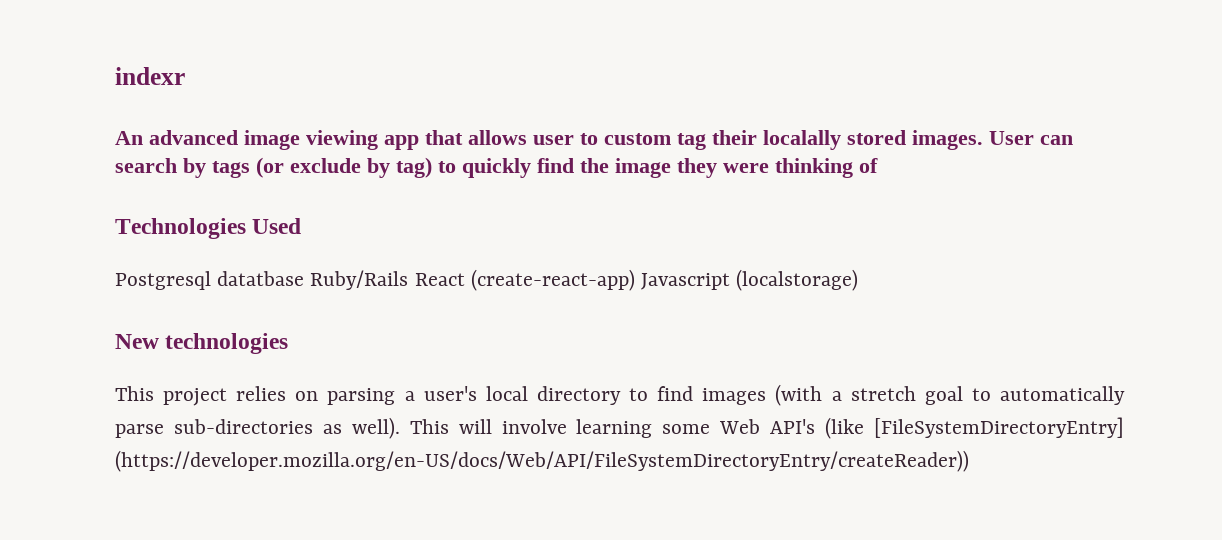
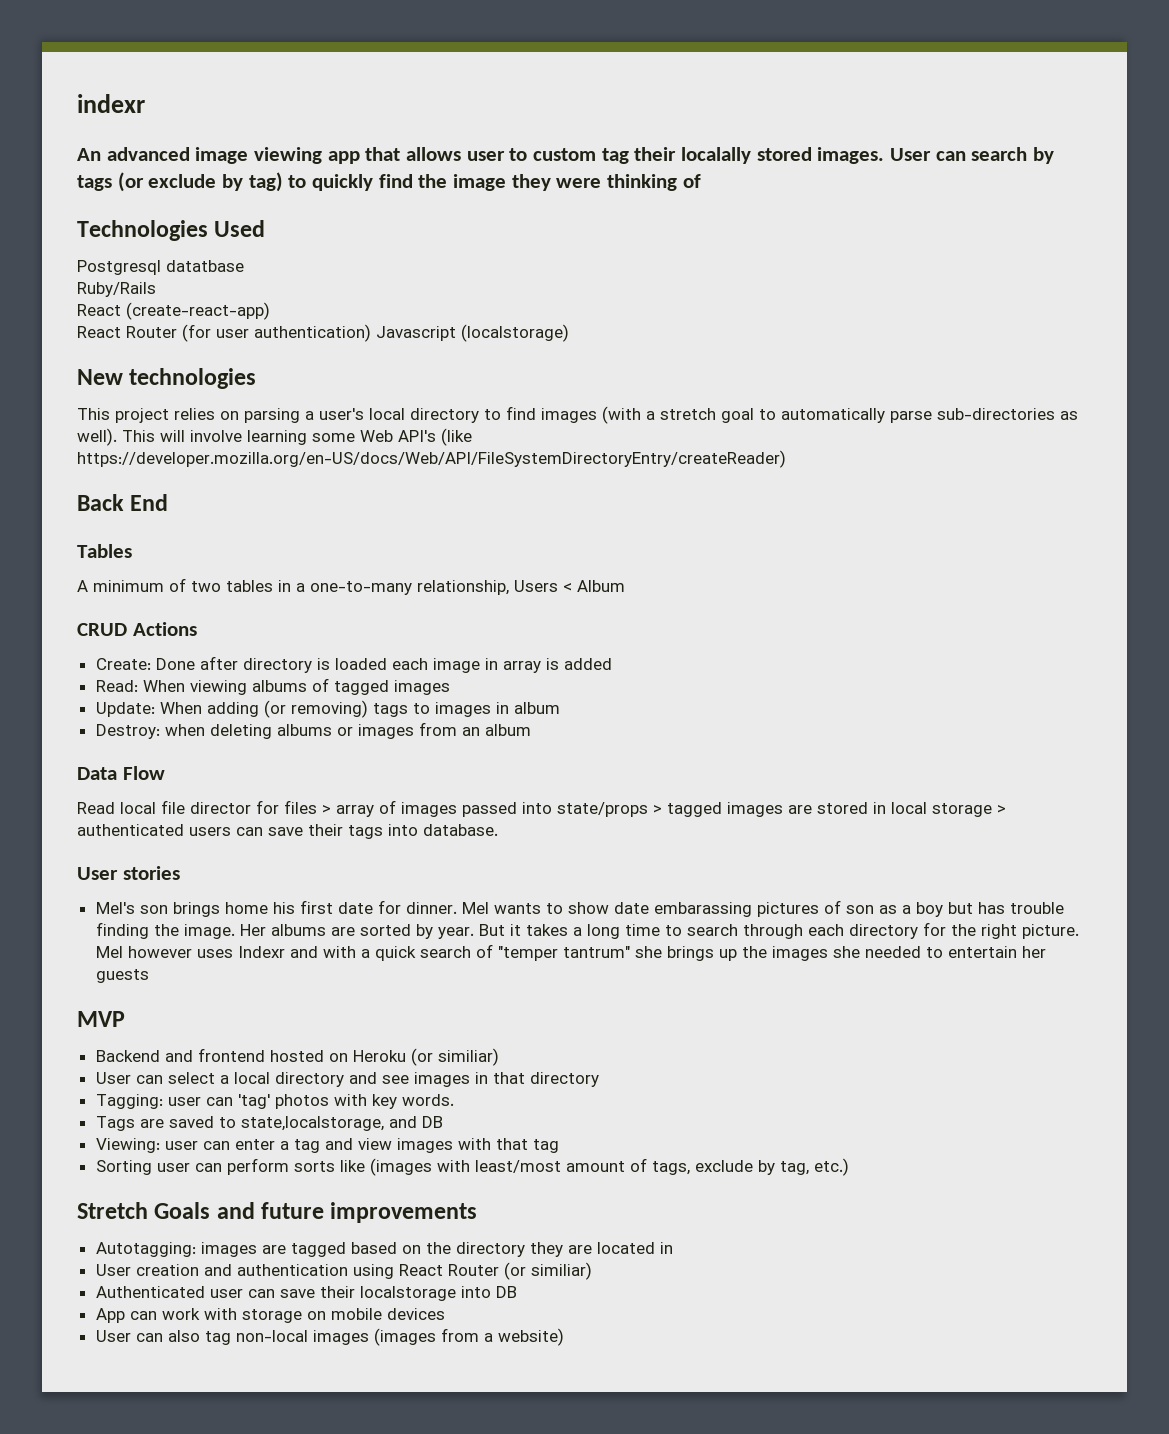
- Postgresql datatbase Ruby/Rails React (create-react-app) Javascript (localstorage)
+ Postgresql datatbase
+ Ruby/Rails
+ React (create-react-app)
+ React Router (for user authentication) Javascript (localstorage)
- This will involve learning some Web API's (like [FileSystemDirectoryEntry] (https://developer.mozilla.org/en-US/docs/Web/API/FileSystemDirectoryEntry/createReader))
+ This will involve learning some Web API's (like https://developer.mozilla.org/en-US/docs/Web/API/FileSystemDirectoryEntry/createReader)
+ Back End
+ Tables
+ A minimum of two tables in a one-to-many relationship, Users < Album
+ CRUD Actions
+ Create: Done after directory is loaded each image in array is added
+ Read: When viewing albums of tagged images
+ Update: When adding (or removing) tags to images in album
+ Destroy: when deleting albums or images from an album
+ Data Flow
+ Read local file director for files > array of images passed into state/props > tagged images are stored in local storage > authenticated users can save their tags into database.
+ User stories
+ Mel's son brings home his first date for dinner. Mel wants to show date embarassing pictures of son as a boy but has trouble finding the image. Her albums are sorted by year. But it takes a long time to search through each directory for the right picture. Mel however uses Indexr and with a quick search of "temper tantrum" she brings up the images she needed to entertain her guests
+ MVP
+ Backend and frontend hosted on Heroku (or similiar)
+ User can select a local directory and see images in that directory
+ Tagging: user can 'tag' photos with key words.
+ Tags are saved to state,localstorage, and DB
+ Viewing: user can enter a tag and view images with that tag
+ Sorting user can perform sorts like (images with least/most amount of tags, exclude by tag, etc.)
+ Stretch Goals and future improvements
+ Autotagging: images are tagged based on the directory they are located in
+ User creation and authentication using React Router (or similiar)
+ Authenticated user can save their localstorage into DB
+ App can work with storage on mobile devices
+ User can also tag non-local images (images from a website)

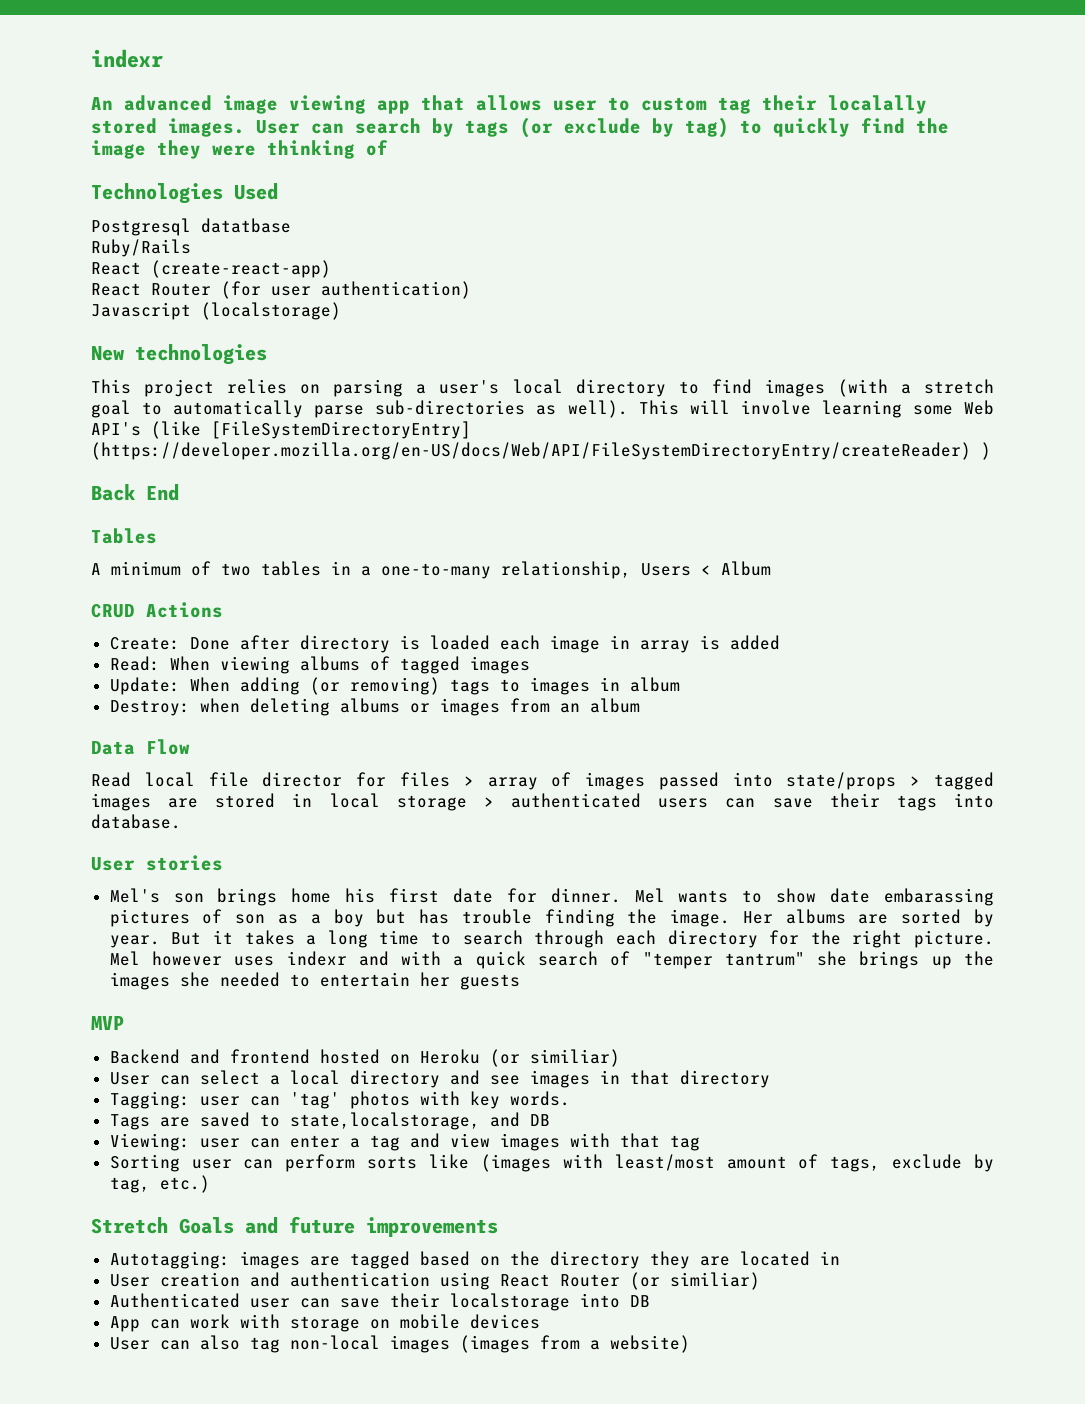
- React Router (for user authentication) Javascript (localstorage)
+ React Router (for user authentication)
+ Javascript (localstorage)
- This will involve learning some Web API's (like https://developer.mozilla.org/en-US/docs/Web/API/FileSystemDirectoryEntry/createReader)
+ This will involve learning some Web API's (like [FileSystemDirectoryEntry] (https://developer.mozilla.org/en-US/docs/Web/API/FileSystemDirectoryEntry/createReader) )
- Mel however uses Indexr and with a quick search of "temper tantrum" she brings up the images she needed to entertain her guests
+ Mel however uses indexr and with a quick search of "temper tantrum" she brings up the images she needed to entertain her guests

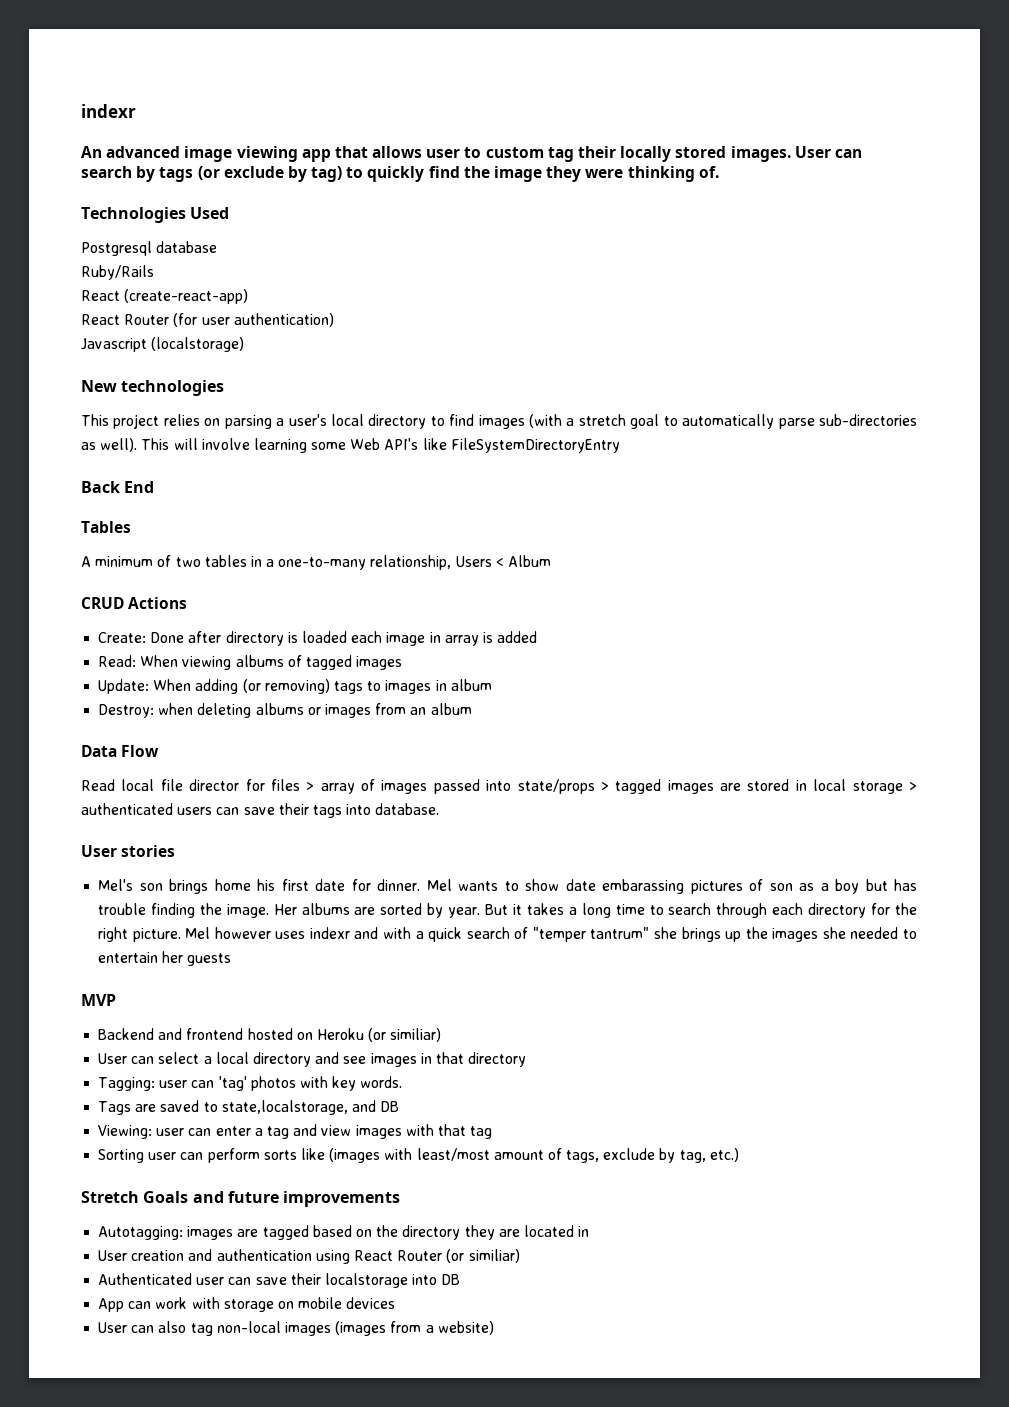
- An advanced image viewing app that allows user to custom tag their localally stored images.
+ An advanced image viewing app that allows user to custom tag their locally stored images.
- User can search by tags (or exclude by tag) to quickly find the image they were thinking of
+ User can search by tags (or exclude by tag) to quickly find the image they were thinking of.
- Postgresql datatbase
+ Postgresql database
- This will involve learning some Web API's (like [FileSystemDirectoryEntry] (https://developer.mozilla.org/en-US/docs/Web/API/FileSystemDirectoryEntry/createReader) )
+ This will involve learning some Web API's like FileSystemDirectoryEntry

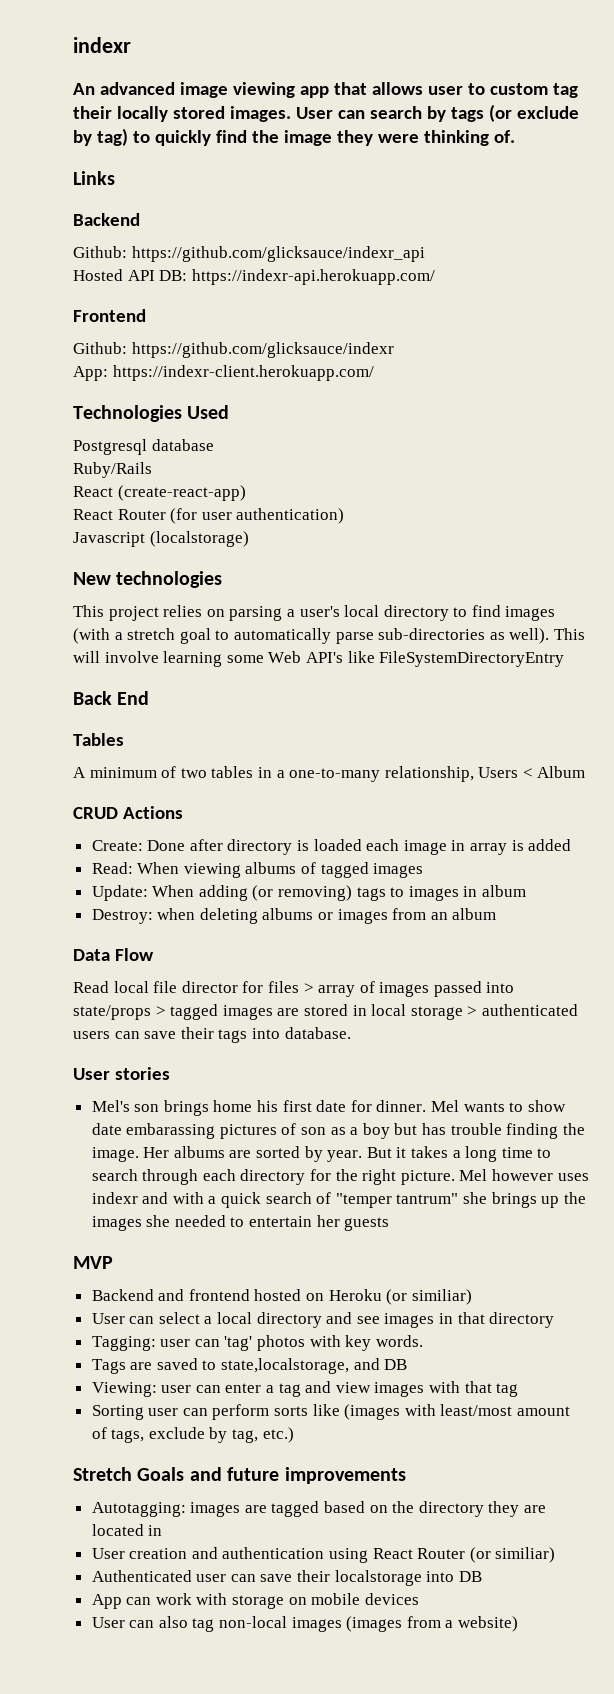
+ Links
+ Backend
+ Github: https://github.com/glicksauce/indexr_api
+ Hosted API DB: https://indexr-api.herokuapp.com/
+ Frontend
+ Github: https://github.com/glicksauce/indexr
+ App: https://indexr-client.herokuapp.com/

